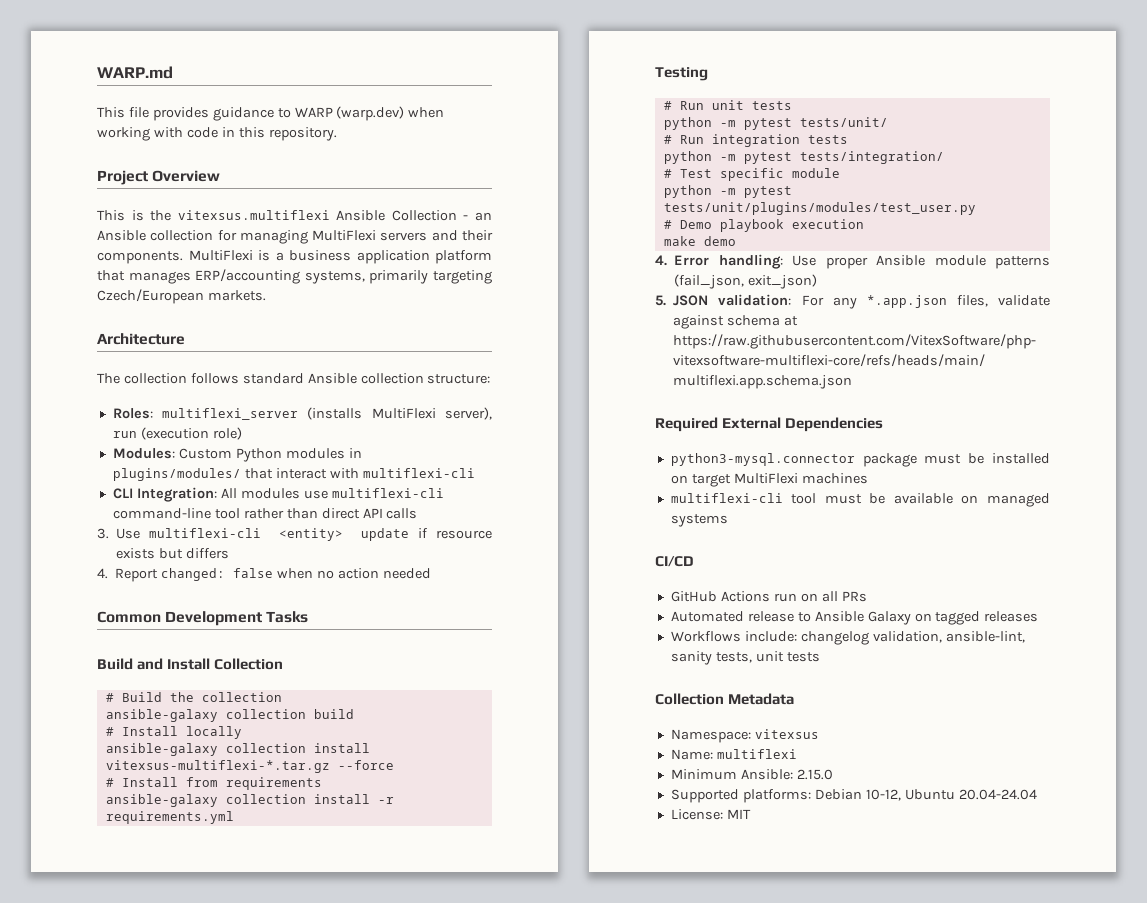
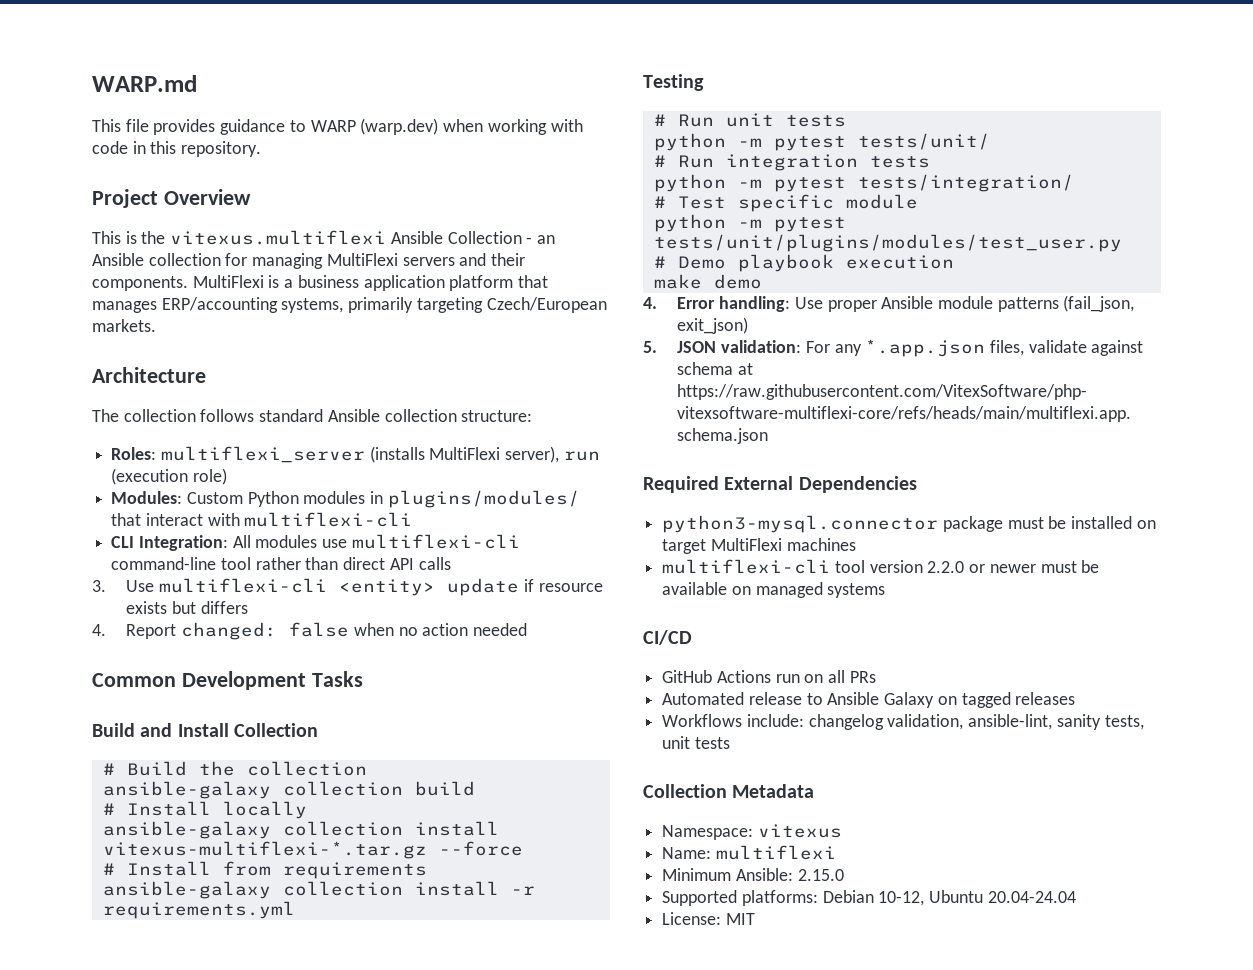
- This is the vitexsus.multiflexi Ansible Collection - an Ansible collection for managing MultiFlexi servers and their components.
+ This is the vitexus.multiflexi Ansible Collection - an Ansible collection for managing MultiFlexi servers and their components.
- ansible-galaxy collection install vitexsus-multiflexi-*.tar.gz --force
+ ansible-galaxy collection install vitexus-multiflexi-*.tar.gz --force
- multiflexi-cli tool must be available on managed systems
+ multiflexi-cli tool version 2.2.0 or newer must be available on managed systems
- Namespace: vitexsus
+ Namespace: vitexus

